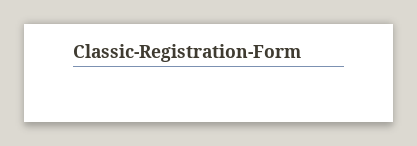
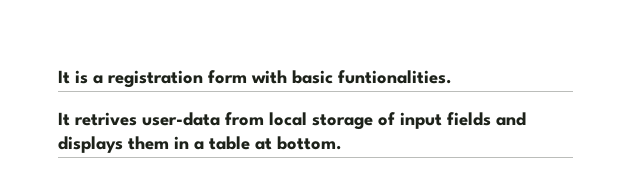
- Classic-Registration-Form
+ It is a registration form with basic funtionalities.
+ It retrives user-data from local storage of input fields and displays them in a table at bottom.

